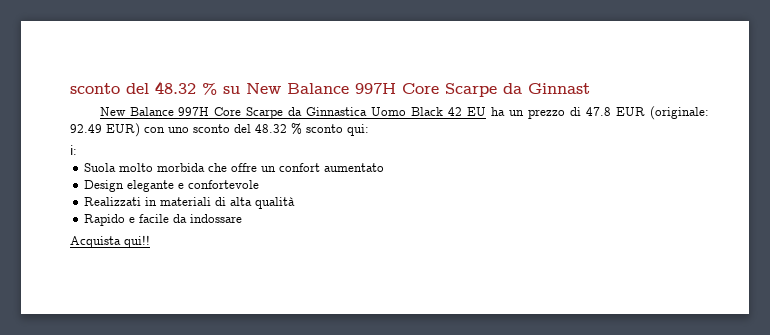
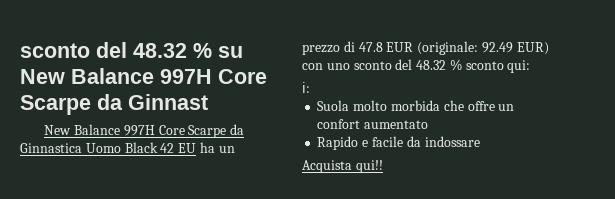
- Design elegante e confortevole
- Realizzati in materiali di alta qualità

